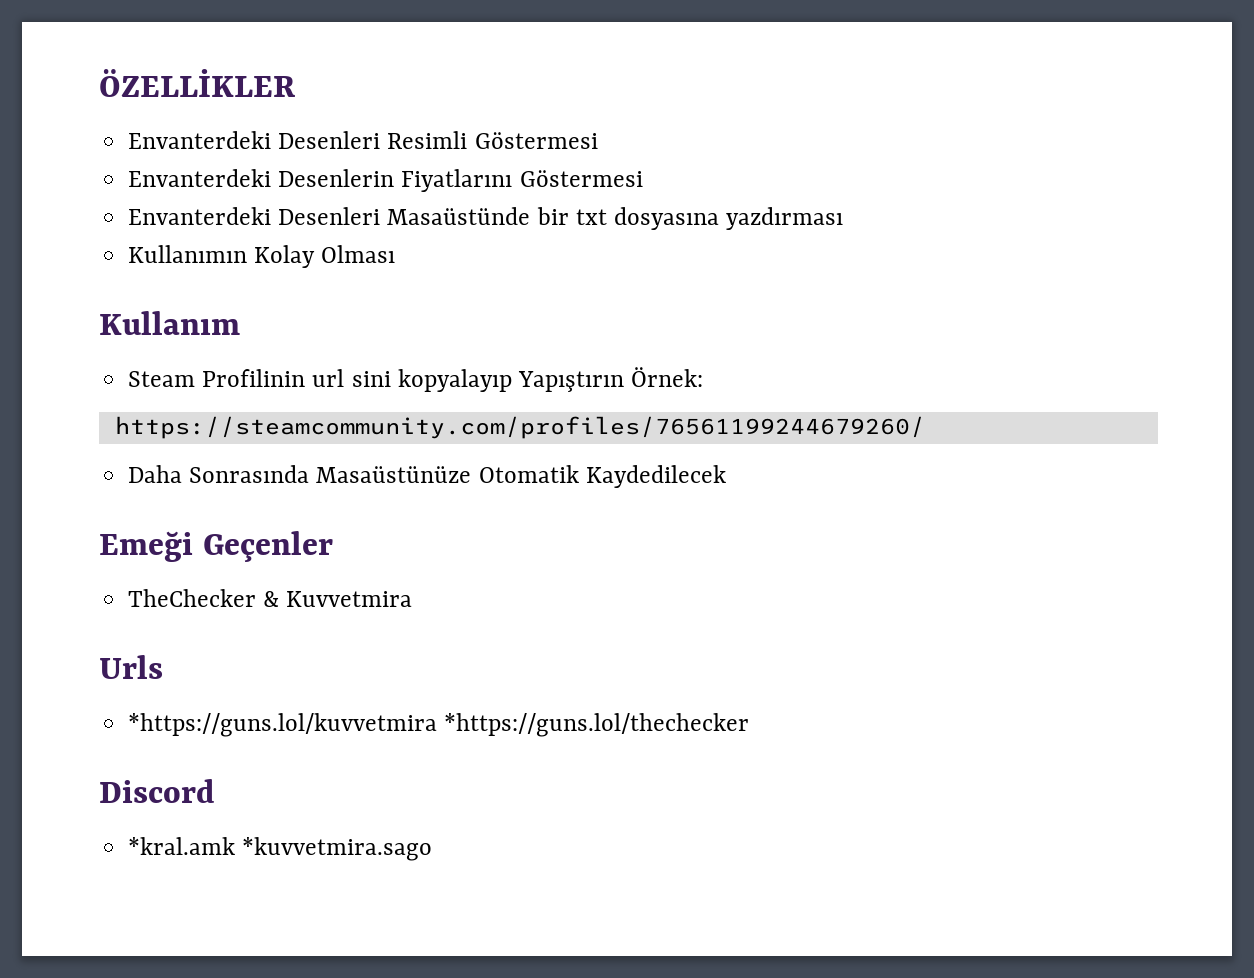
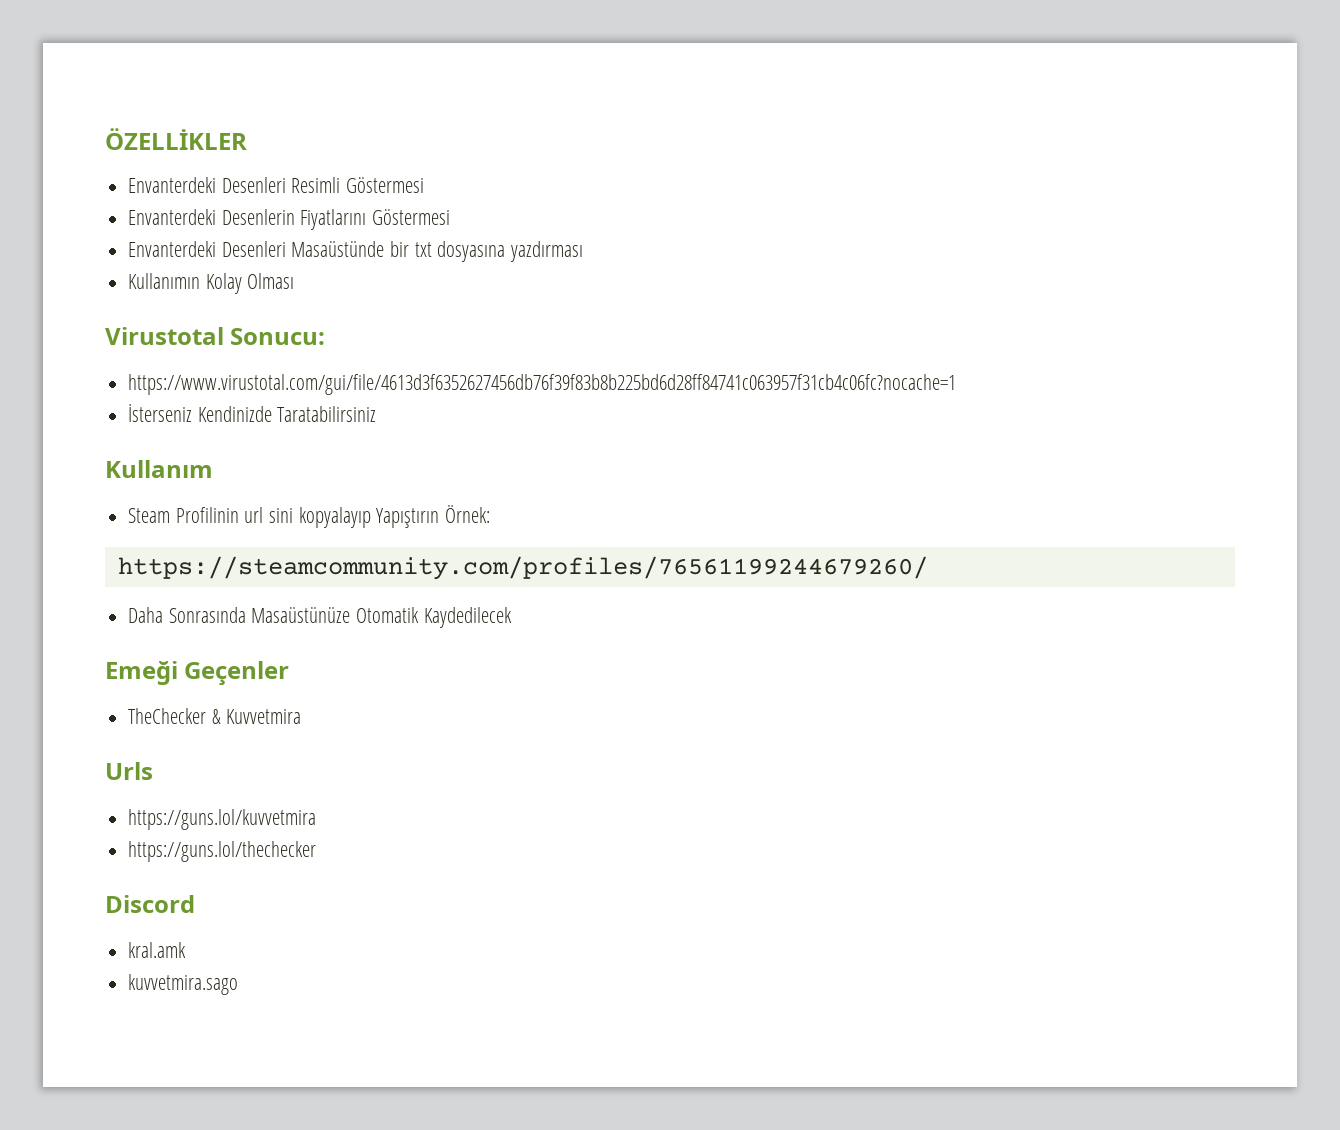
+ Virustotal Sonucu:
+ https://www.virustotal.com/gui/file/4613d3f6352627456db76f39f83b8b225bd6d28ff84741c063957f31cb4c06fc?nocache=1
+ İsterseniz Kendinizde Taratabilirsiniz
- *https://guns.lol/kuvvetmira *https://guns.lol/thechecker
+ https://guns.lol/kuvvetmira
+ https://guns.lol/thechecker
- *kral.amk *kuvvetmira.sago
+ kral.amk
+ kuvvetmira.sago

